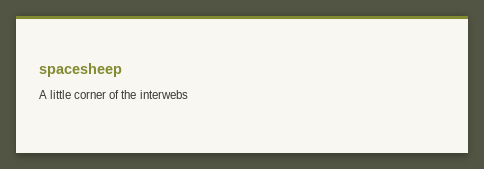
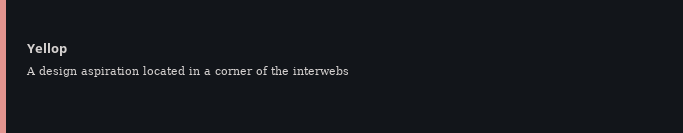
- spacesheep
+ Yellop
- A little corner of the interwebs
+ A design aspiration located in a corner of the interwebs

